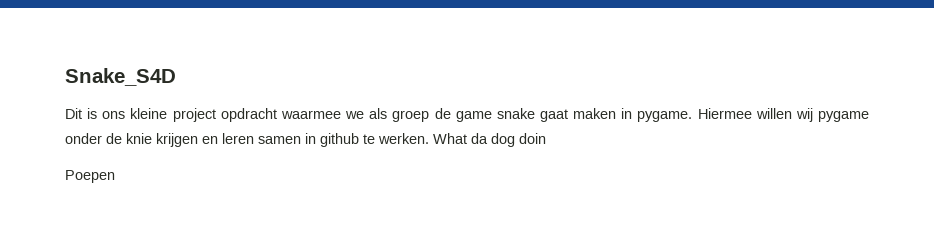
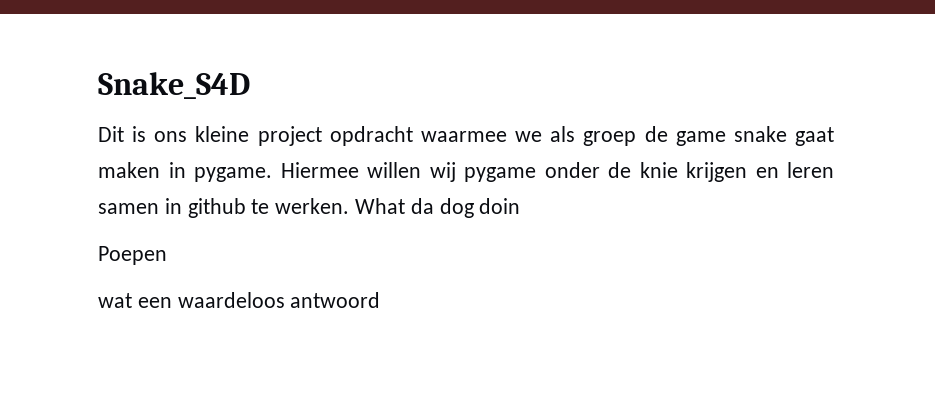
+ wat een waardeloos antwoord

